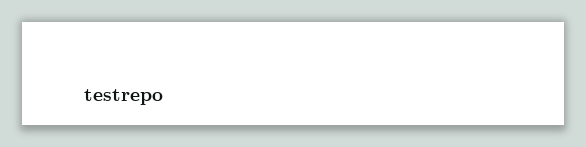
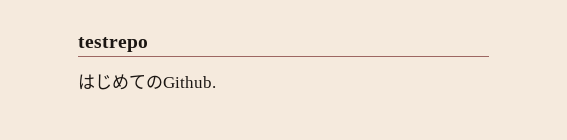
+ はじめてのGithub.

